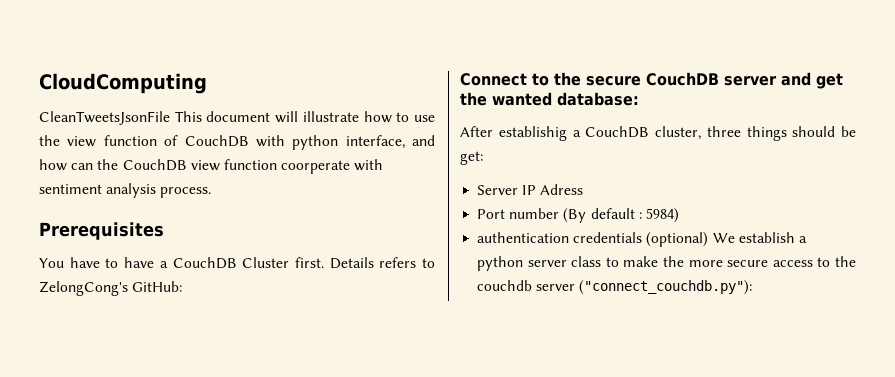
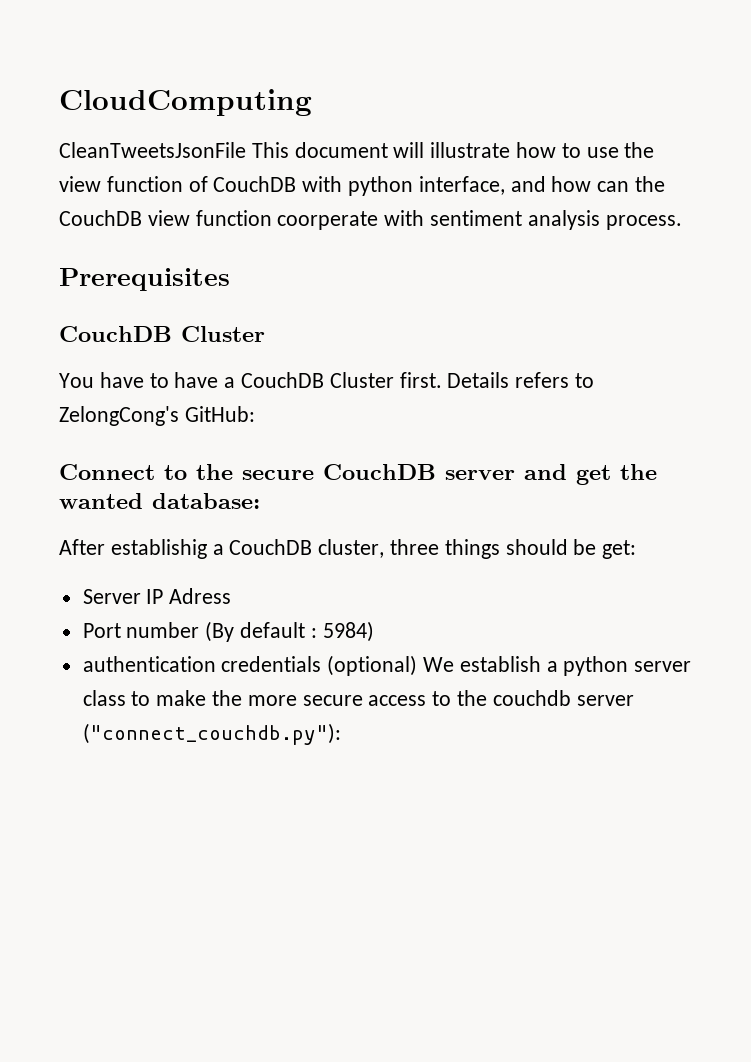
  Prerequisites
+ CouchDB Cluster

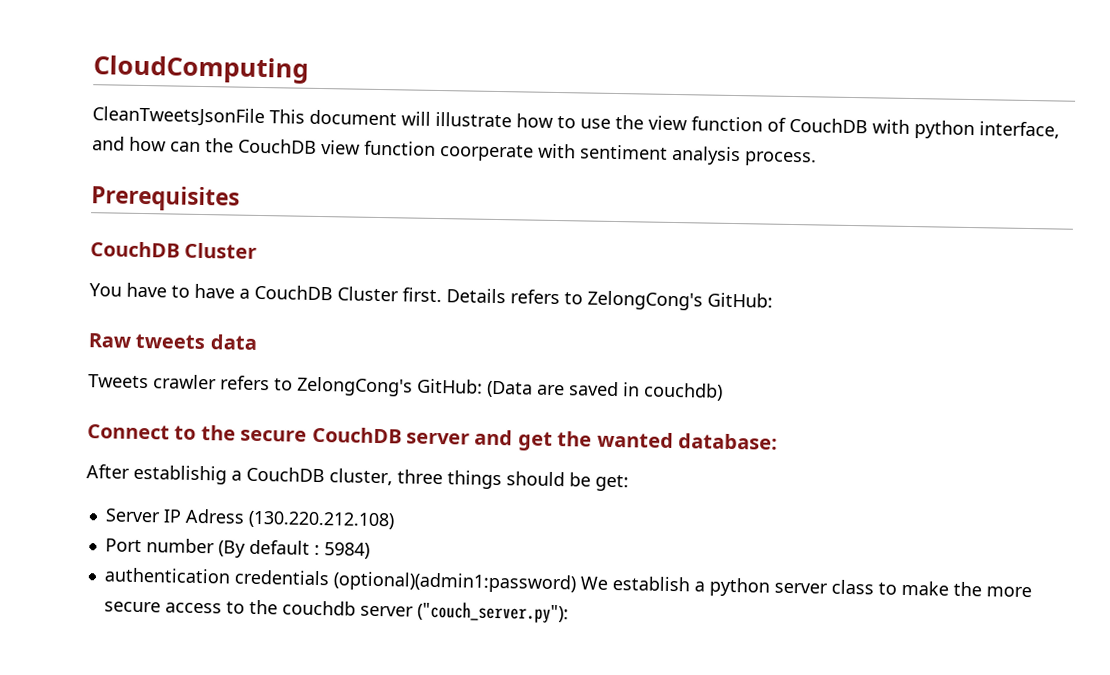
+ Raw tweets data
+ Tweets crawler refers to ZelongCong's GitHub: (Data are saved in couchdb)
- Server IP Adress
+ Server IP Adress (130.220.212.108)
- authentication credentials (optional) We establish a python server class to make the more secure access to the couchdb server ("connect_couchdb.py"):
+ authentication credentials (optional)(admin1:password) We establish a python server class to make the more secure access to the couchdb server ("couch_server.py"):

